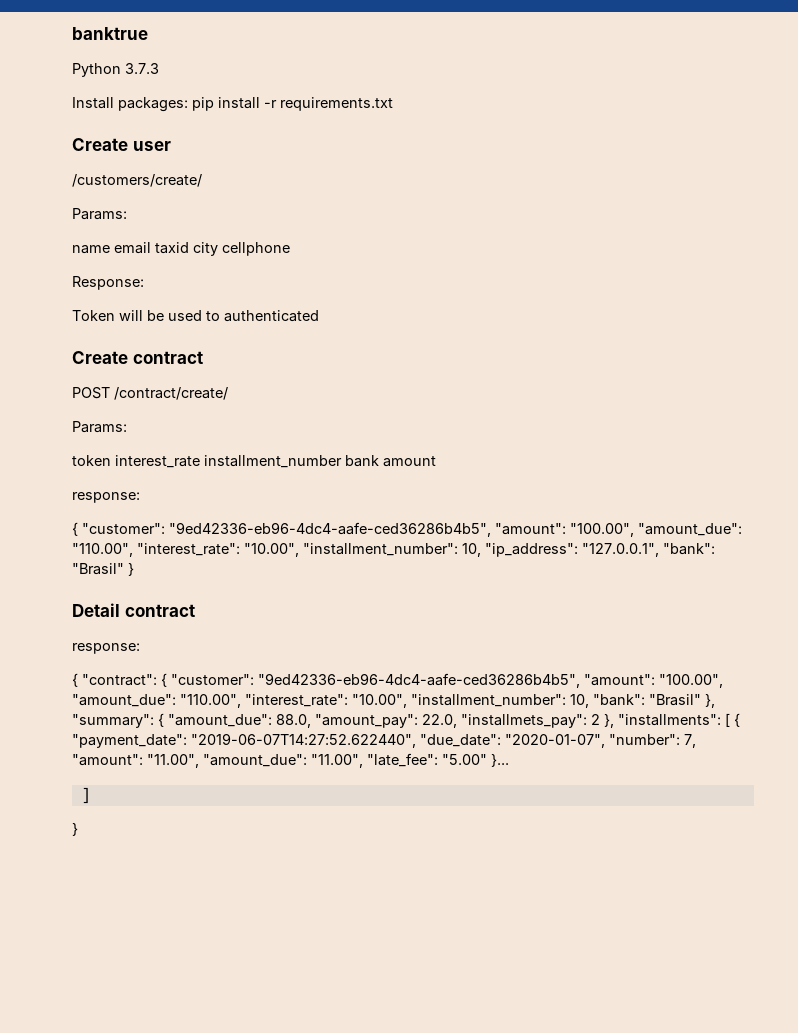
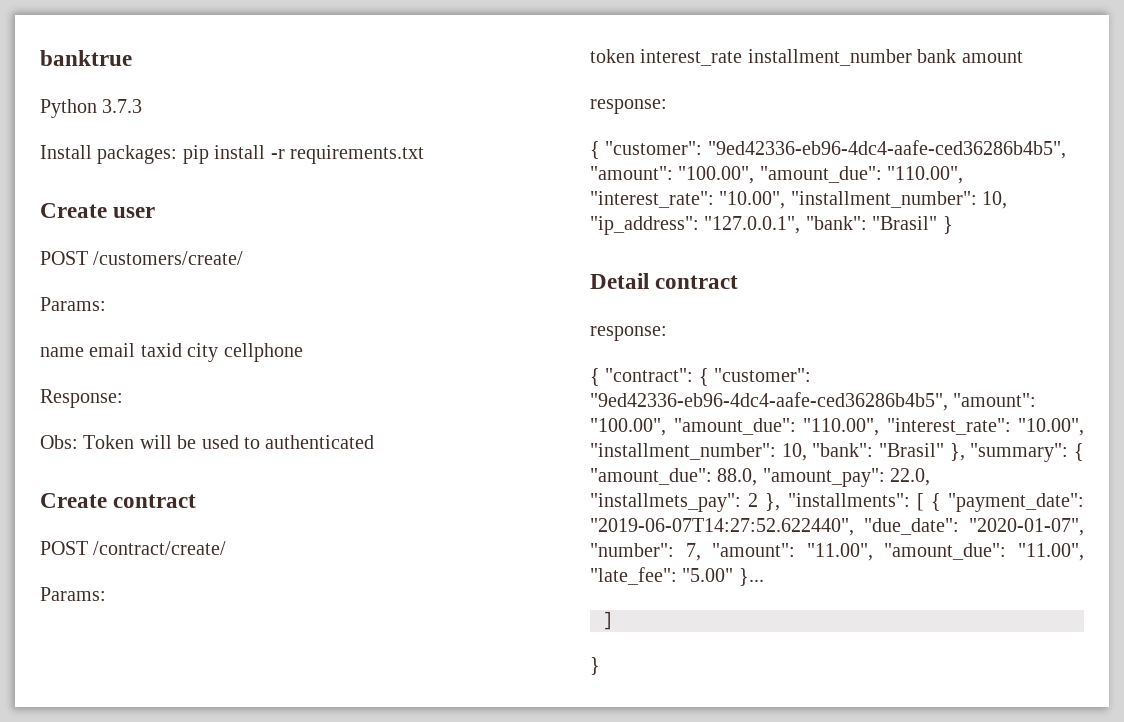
- /customers/create/
+ POST /customers/create/
- Token will be used to authenticated
+ Obs: Token will be used to authenticated

